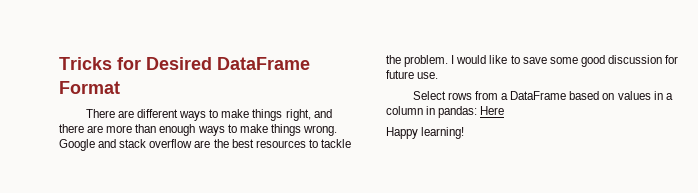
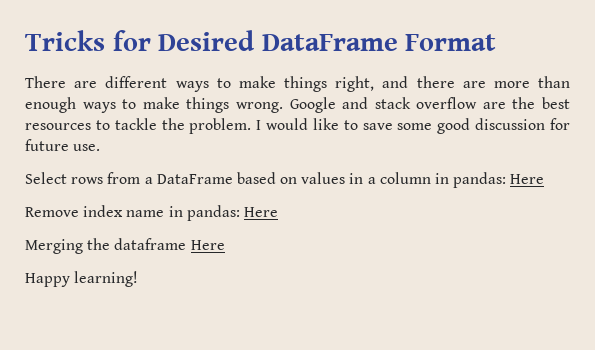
+ Remove index name in pandas: Here
+ Merging the dataframe Here

